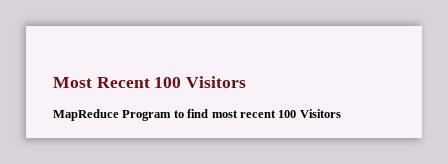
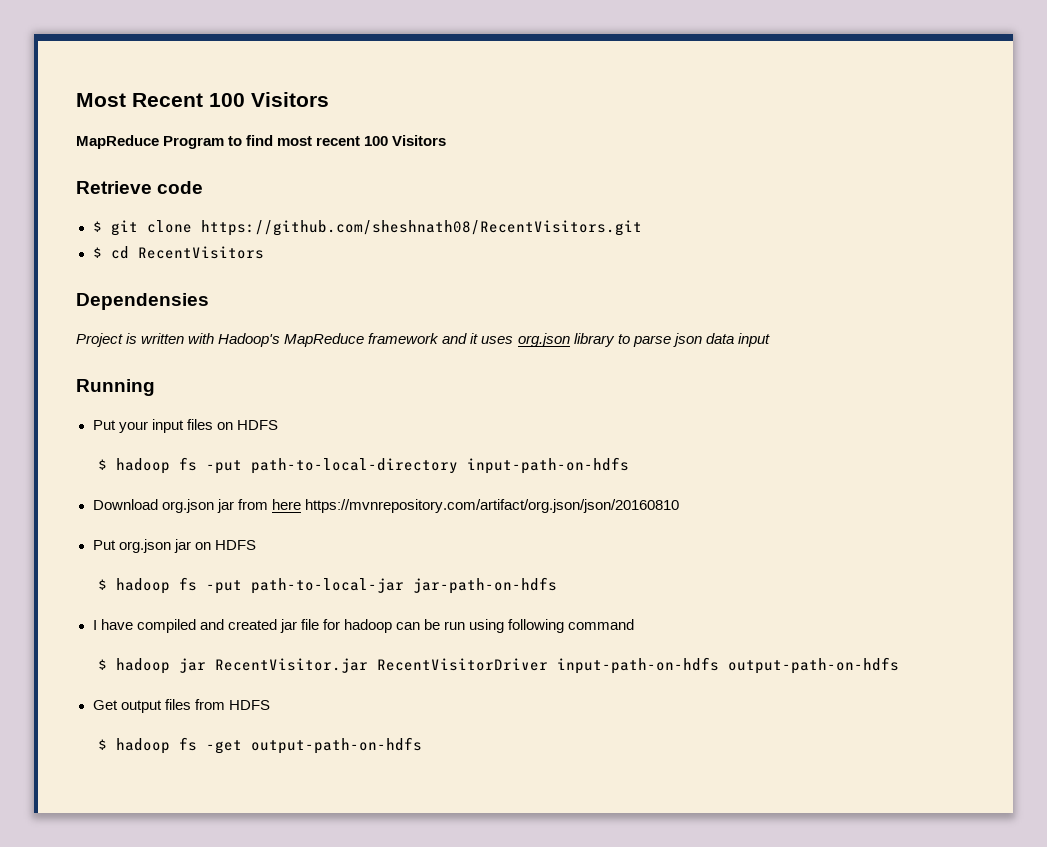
+ Retrieve code
+ $ git clone https://github.com/sheshnath08/RecentVisitors.git
+ $ cd RecentVisitors
+ Dependensies
+ Project is written with Hadoop's MapReduce framework and it uses org.json library to parse json data input
+ Running
+ Put your input files on HDFS
+ $ hadoop fs -put path-to-local-directory input-path-on-hdfs
+ Download org.json jar from here https://mvnrepository.com/artifact/org.json/json/20160810
+ Put org.json jar on HDFS
+ $ hadoop fs -put path-to-local-jar jar-path-on-hdfs
+ I have compiled and created jar file for hadoop can be run using following command
+ $ hadoop jar RecentVisitor.jar RecentVisitorDriver input-path-on-hdfs output-path-on-hdfs
+ Get output files from HDFS
+ $ hadoop fs -get output-path-on-hdfs

